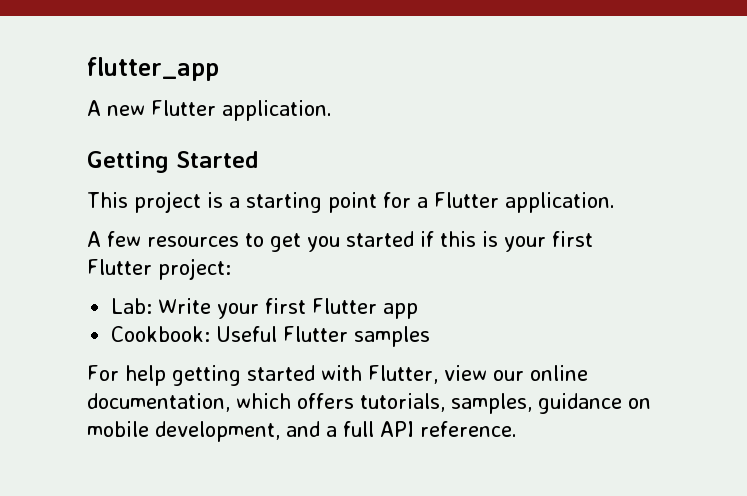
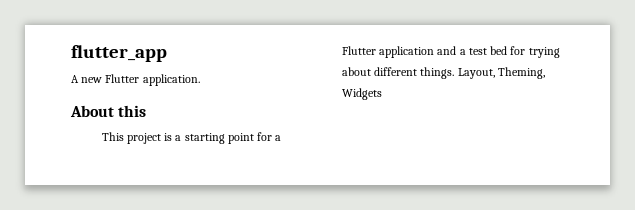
- Getting Started
+ About this
- This project is a starting point for a Flutter application.
- A few resources to get you started if this is your first Flutter project:
- Lab: Write your first Flutter app
- Cookbook: Useful Flutter samples
- For help getting started with Flutter, view our online documentation, which offers tutorials, samples, guidance on mobile development, and a full API reference.
+ This project is a starting point for a Flutter application and a test bed for trying about different things. Layout, Theming, Widgets

